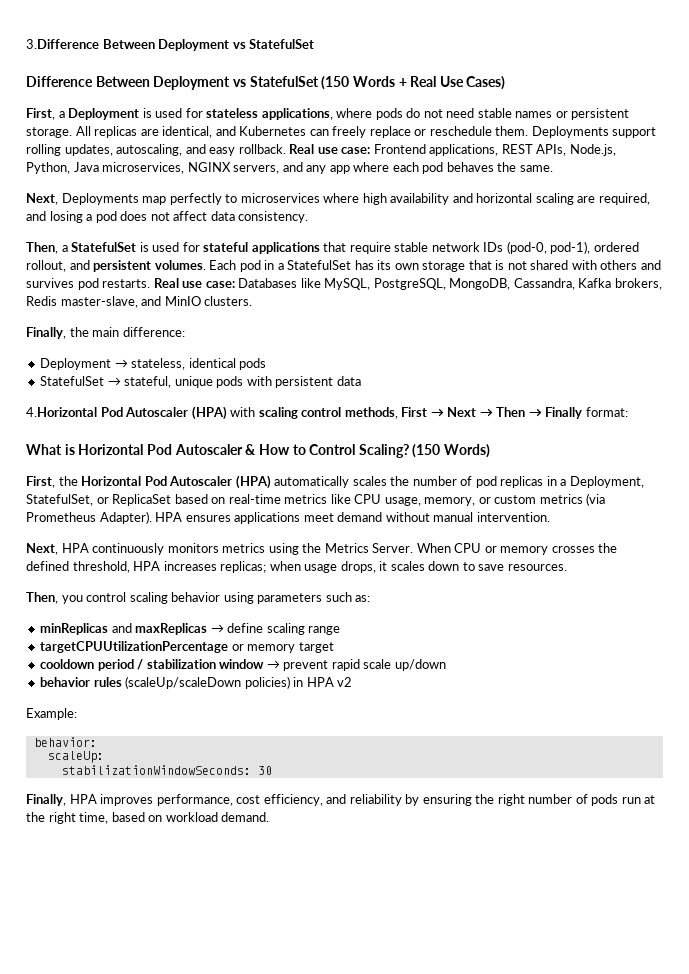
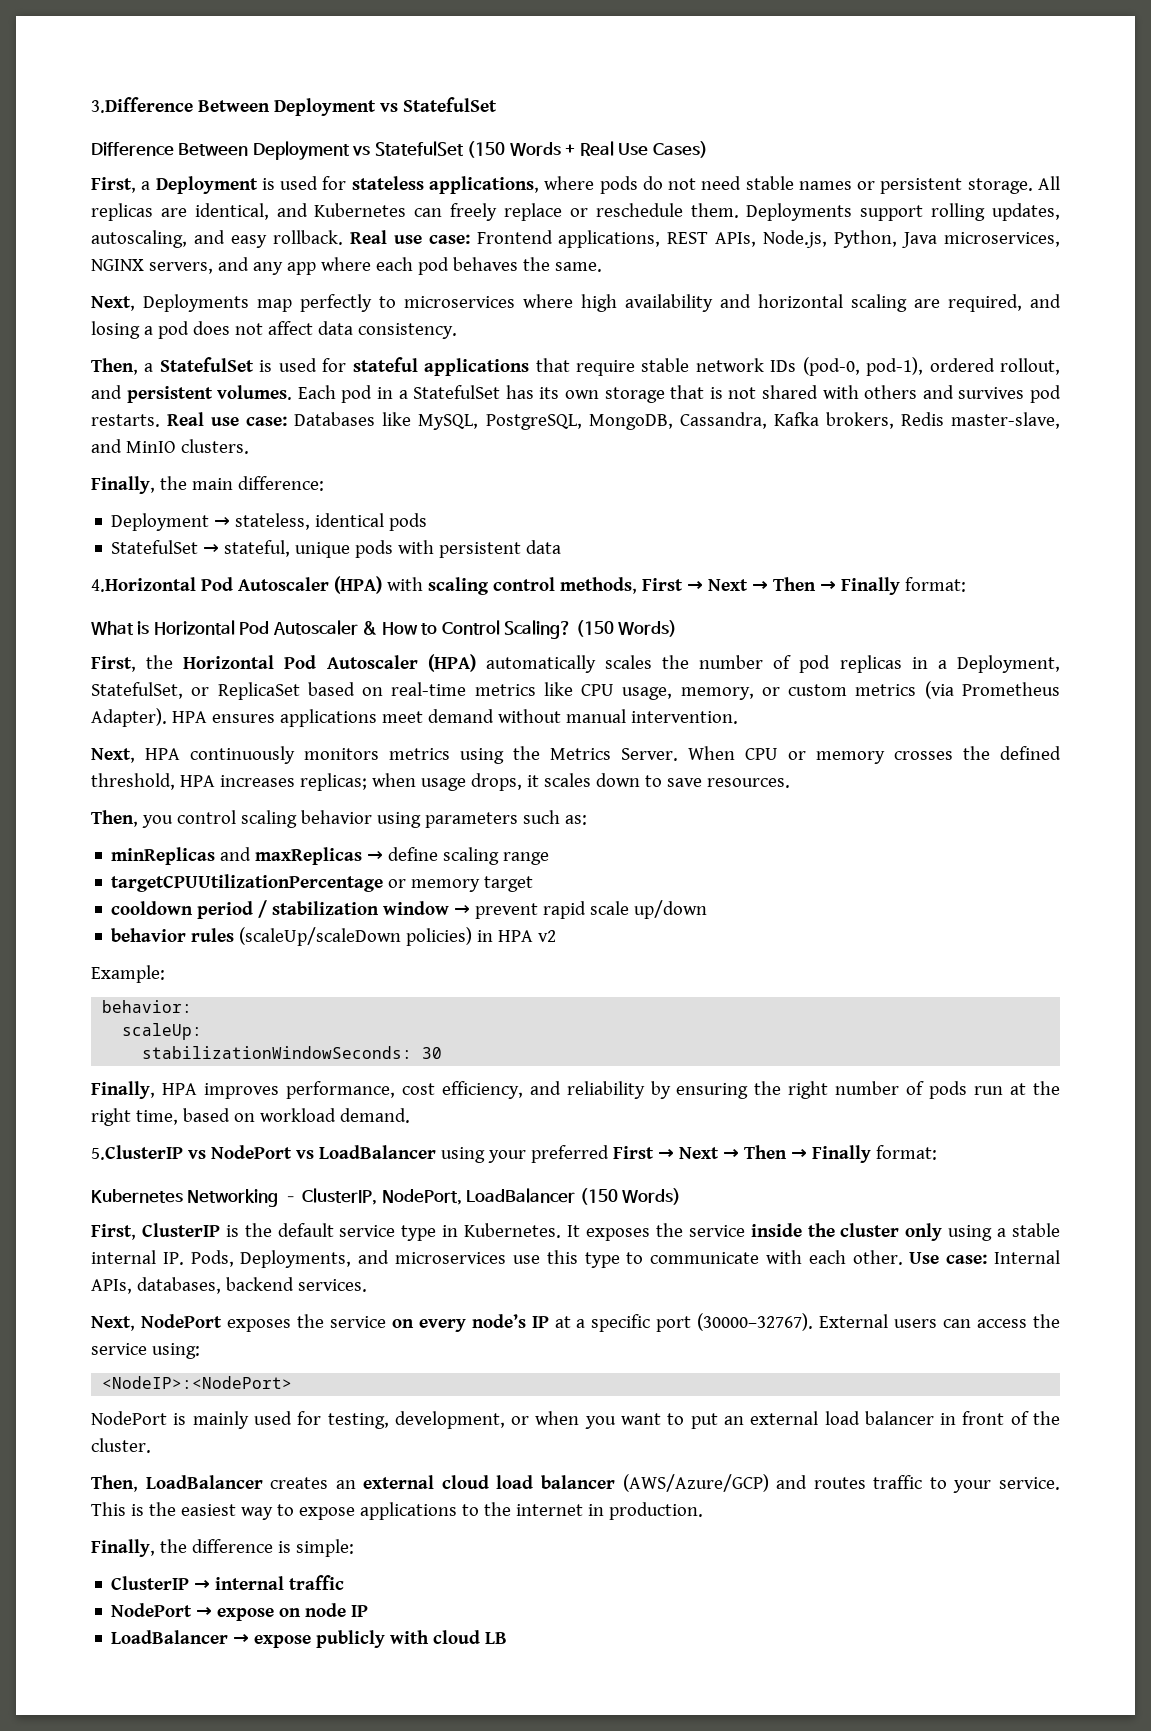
+ 5.ClusterIP vs NodePort vs LoadBalancer using your preferred First → Next → Then → Finally format:
+ Kubernetes Networking – ClusterIP, NodePort, LoadBalancer (150 Words)
+ First, ClusterIP is the default service type in Kubernetes. It exposes the service inside the cluster only using a stable internal IP. Pods, Deployments, and microservices use this type to communicate with each other. Use case: Internal APIs, databases, backend services.
+ Next, NodePort exposes the service on every node’s IP at a specific port (30000–32767). External users can access the service using:
+ <NodeIP>:<NodePort>
+ NodePort is mainly used for testing, development, or when you want to put an external load balancer in front of the cluster.
+ Then, LoadBalancer creates an external cloud load balancer (AWS/Azure/GCP) and routes traffic to your service. This is the easiest way to expose applications to the internet in production.
+ Finally, the difference is simple:
+ ClusterIP → internal traffic
+ NodePort → expose on node IP
+ LoadBalancer → expose publicly with cloud LB

